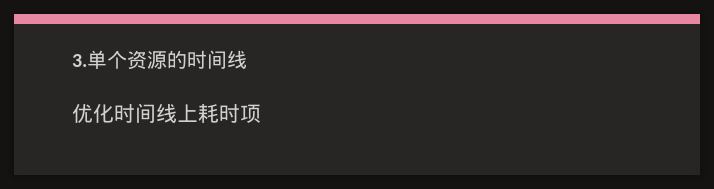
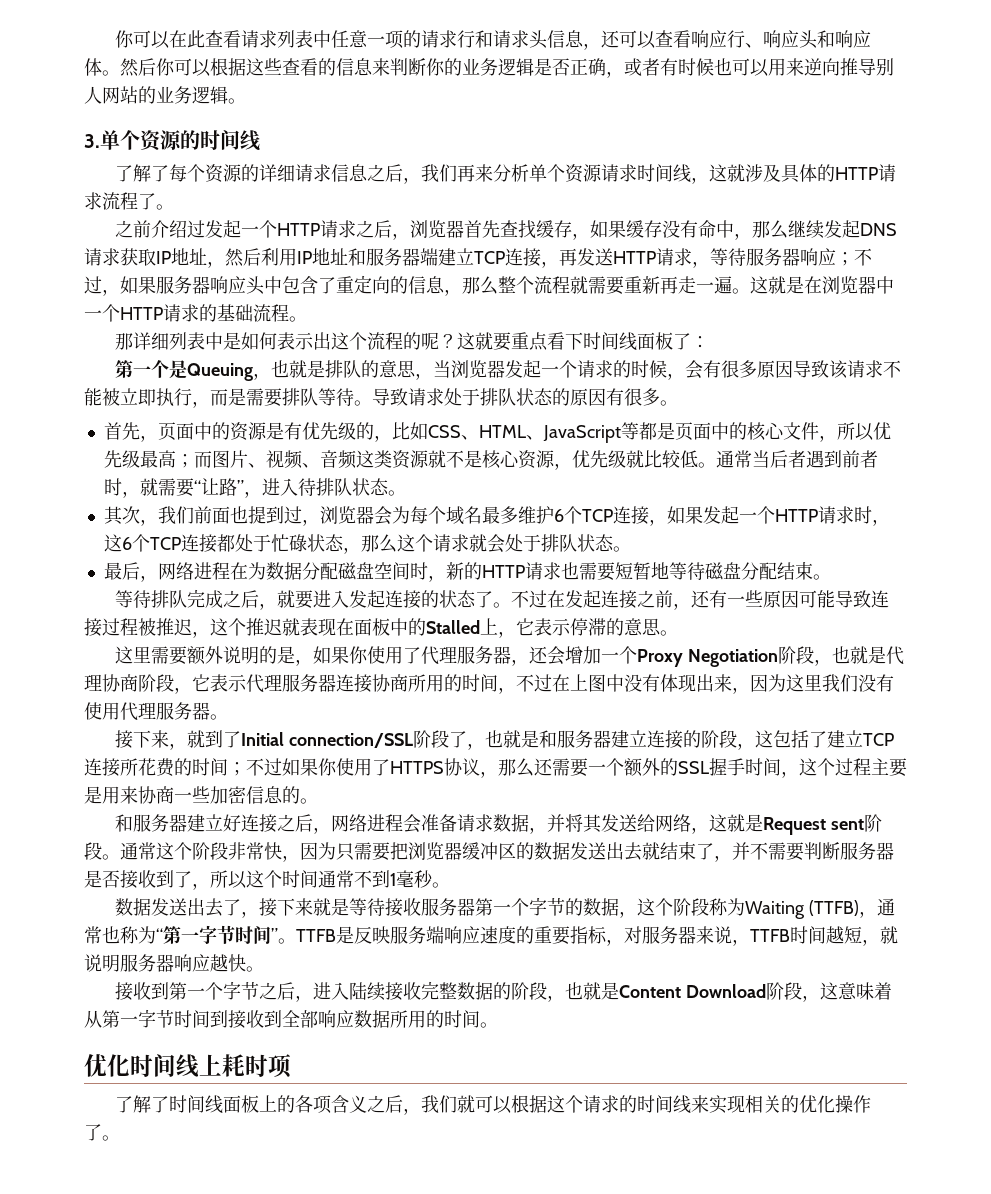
+ 你可以在此查看请求列表中任意一项的请求行和请求头信息，还可以查看响应行、响应头和响应体。然后你可以根据这些查看的信息来判断你的业务逻辑是否正确，或者有时候也可以用来逆向推导别人网站的业务逻辑。
+ 了解了每个资源的详细请求信息之后，我们再来分析单个资源请求时间线，这就涉及具体的HTTP请求流程了。
+ 之前介绍过发起一个HTTP请求之后，浏览器首先查找缓存，如果缓存没有命中，那么继续发起DNS请求获取IP地址，然后利用IP地址和服务器端建立TCP连接，再发送HTTP请求，等待服务器响应；不过，如果服务器响应头中包含了重定向的信息，那么整个流程就需要重新再走一遍。这就是在浏览器中一个HTTP请求的基础流程。
+ 那详细列表中是如何表示出这个流程的呢？这就要重点看下时间线面板了：
+ 第一个是Queuing，也就是排队的意思，当浏览器发起一个请求的时候，会有很多原因导致该请求不能被立即执行，而是需要排队等待。导致请求处于排队状态的原因有很多。
+ 首先，页面中的资源是有优先级的，比如CSS、HTML、JavaScript等都是页面中的核心文件，所以优先级最高；而图片、视频、音频这类资源就不是核心资源，优先级就比较低。通常当后者遇到前者时，就需要“让路”，进入待排队状态。
+ 其次，我们前面也提到过，浏览器会为每个域名最多维护6个TCP连接，如果发起一个HTTP请求时，这6个TCP连接都处于忙碌状态，那么这个请求就会处于排队状态。
+ 最后，网络进程在为数据分配磁盘空间时，新的HTTP请求也需要短暂地等待磁盘分配结束。
+ 等待排队完成之后，就要进入发起连接的状态了。不过在发起连接之前，还有一些原因可能导致连接过程被推迟，这个推迟就表现在面板中的Stalled上，它表示停滞的意思。
+ 这里需要额外说明的是，如果你使用了代理服务器，还会增加一个Proxy Negotiation阶段，也就是代理协商阶段，它表示代理服务器连接协商所用的时间，不过在上图中没有体现出来，因为这里我们没有使用代理服务器。
+ 接下来，就到了Initial connection/SSL阶段了，也就是和服务器建立连接的阶段，这包括了建立TCP连接所花费的时间；不过如果你使用了HTTPS协议，那么还需要一个额外的SSL握手时间，这个过程主要是用来协商一些加密信息的。
+ 和服务器建立好连接之后，网络进程会准备请求数据，并将其发送给网络，这就是Request sent阶段。通常这个阶段非常快，因为只需要把浏览器缓冲区的数据发送出去就结束了，并不需要判断服务器是否接收到了，所以这个时间通常不到1毫秒。
+ 数据发送出去了，接下来就是等待接收服务器第一个字节的数据，这个阶段称为Waiting (TTFB)，通常也称为“第一字节时间”。TTFB是反映服务端响应速度的重要指标，对服务器来说，TTFB时间越短，就说明服务器响应越快。
+ 接收到第一个字节之后，进入陆续接收完整数据的阶段，也就是Content Download阶段，这意味着从第一字节时间到接收到全部响应数据所用的时间。
+ 了解了时间线面板上的各项含义之后，我们就可以根据这个请求的时间线来实现相关的优化操作了。

